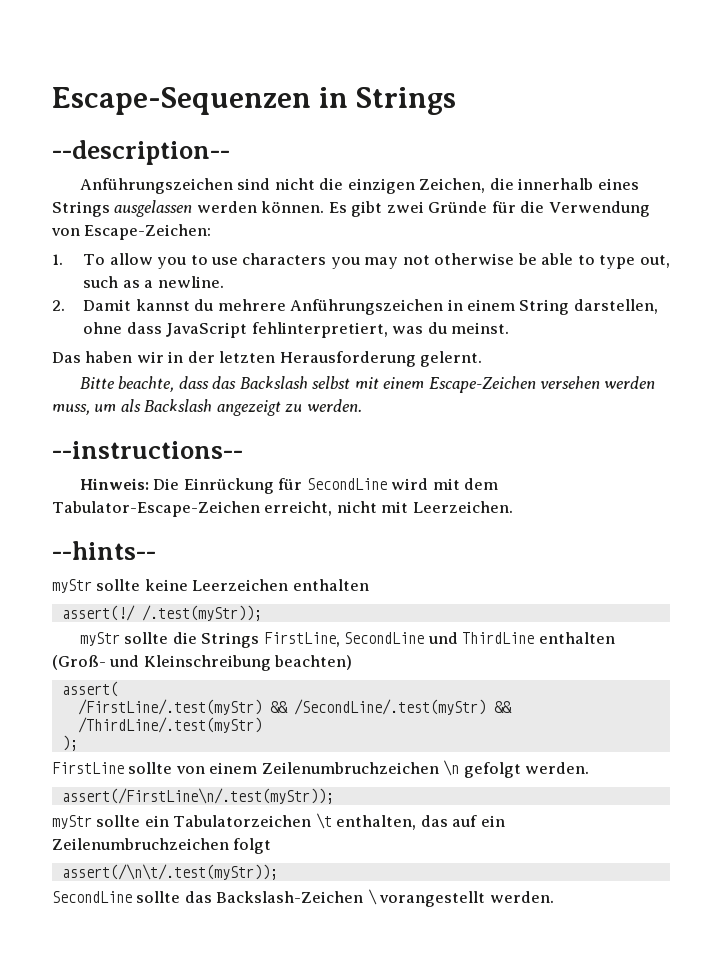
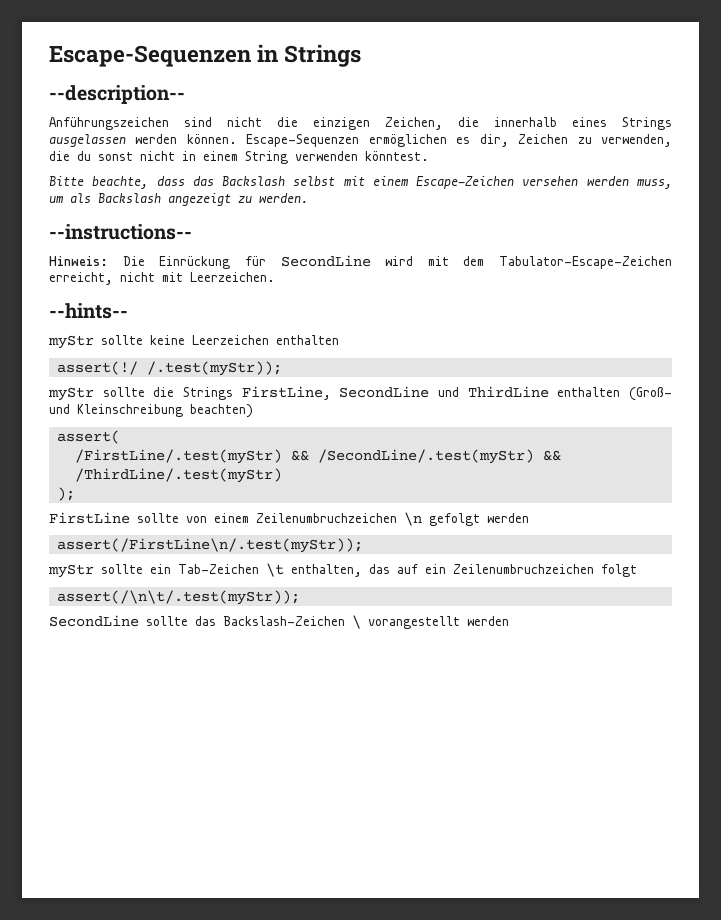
- Es gibt zwei Gründe für die Verwendung von Escape-Zeichen:
- 1. To allow you to use characters you may not otherwise be able to type out, such as a newline.
- 2. Damit kannst du mehrere Anführungszeichen in einem String darstellen, ohne dass JavaScript fehlinterpretiert, was du meinst.
- Das haben wir in der letzten Herausforderung gelernt.
+ Escape-Sequenzen ermöglichen es dir, Zeichen zu verwenden, die du sonst nicht in einem String verwenden könntest.
- FirstLine sollte von einem Zeilenumbruchzeichen \n gefolgt werden.
+ FirstLine sollte von einem Zeilenumbruchzeichen \n gefolgt werden
- myStr sollte ein Tabulatorzeichen \t enthalten, das auf ein Zeilenumbruchzeichen folgt
+ myStr sollte ein Tab-Zeichen \t enthalten, das auf ein Zeilenumbruchzeichen folgt
- SecondLine sollte das Backslash-Zeichen \ vorangestellt werden.
+ SecondLine sollte das Backslash-Zeichen \ vorangestellt werden

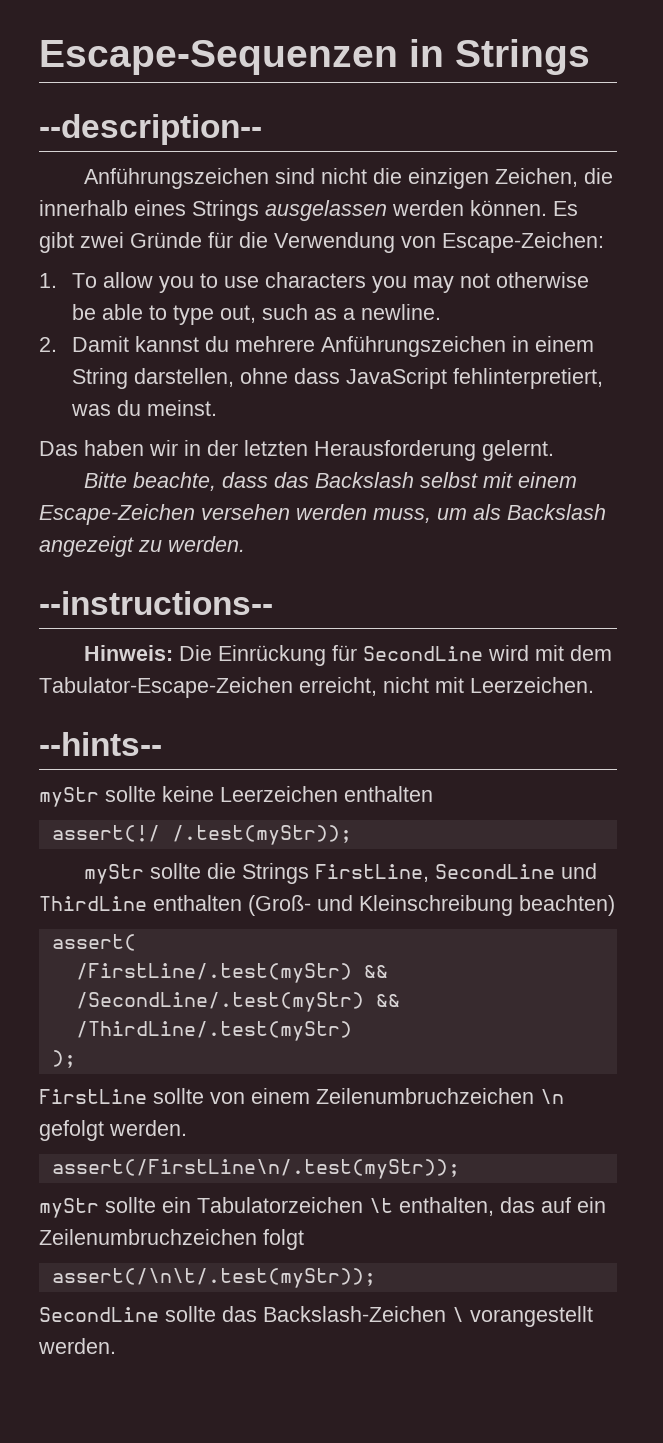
- Escape-Sequenzen ermöglichen es dir, Zeichen zu verwenden, die du sonst nicht in einem String verwenden könntest.
+ Es gibt zwei Gründe für die Verwendung von Escape-Zeichen:
+ 1. To allow you to use characters you may not otherwise be able to type out, such as a newline.
+ 2. Damit kannst du mehrere Anführungszeichen in einem String darstellen, ohne dass JavaScript fehlinterpretiert, was du meinst.
+ Das haben wir in der letzten Herausforderung gelernt.
- FirstLine sollte von einem Zeilenumbruchzeichen \n gefolgt werden
+ FirstLine sollte von einem Zeilenumbruchzeichen \n gefolgt werden.
- myStr sollte ein Tab-Zeichen \t enthalten, das auf ein Zeilenumbruchzeichen folgt
+ myStr sollte ein Tabulatorzeichen \t enthalten, das auf ein Zeilenumbruchzeichen folgt
- SecondLine sollte das Backslash-Zeichen \ vorangestellt werden
+ SecondLine sollte das Backslash-Zeichen \ vorangestellt werden.

